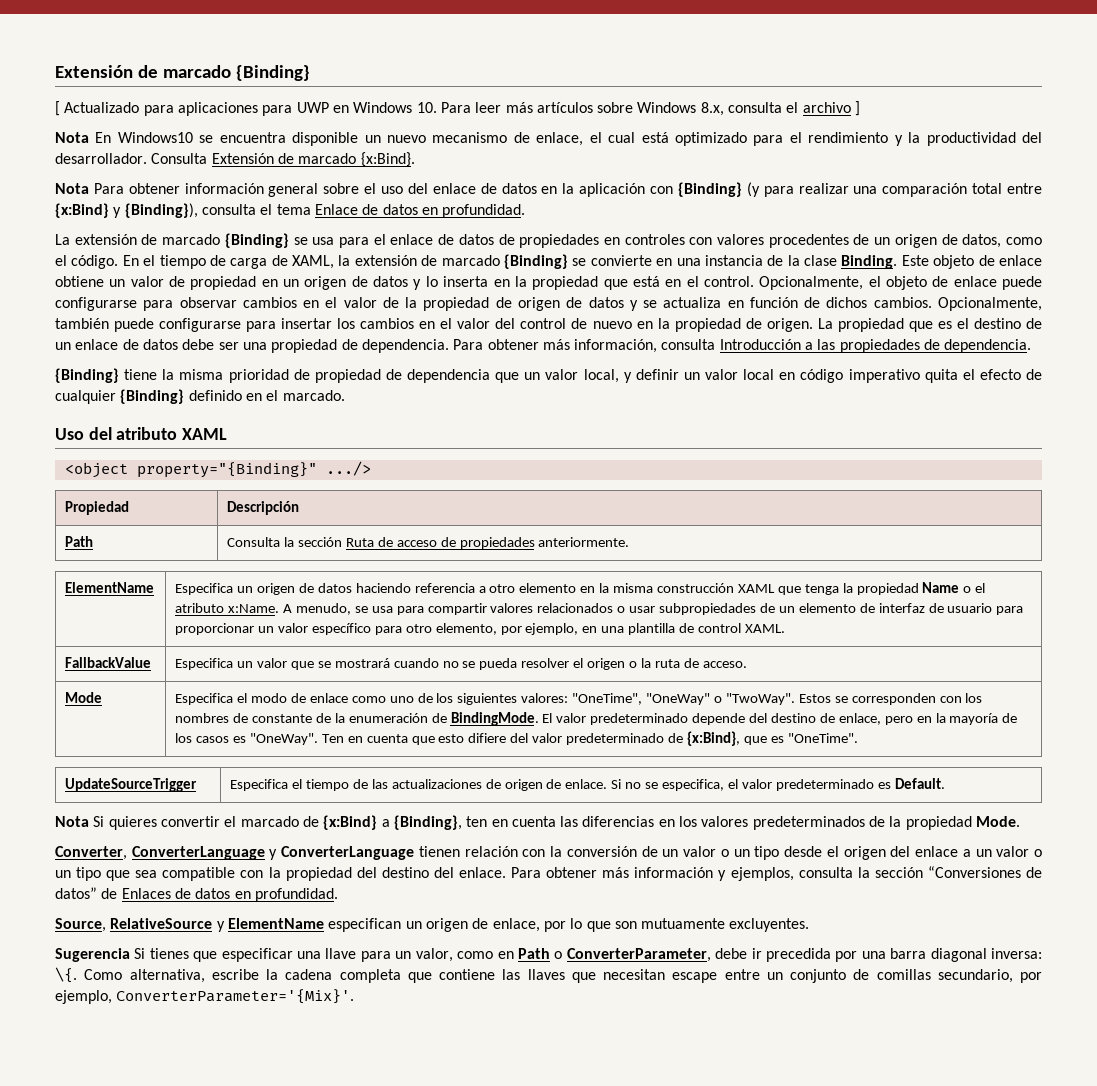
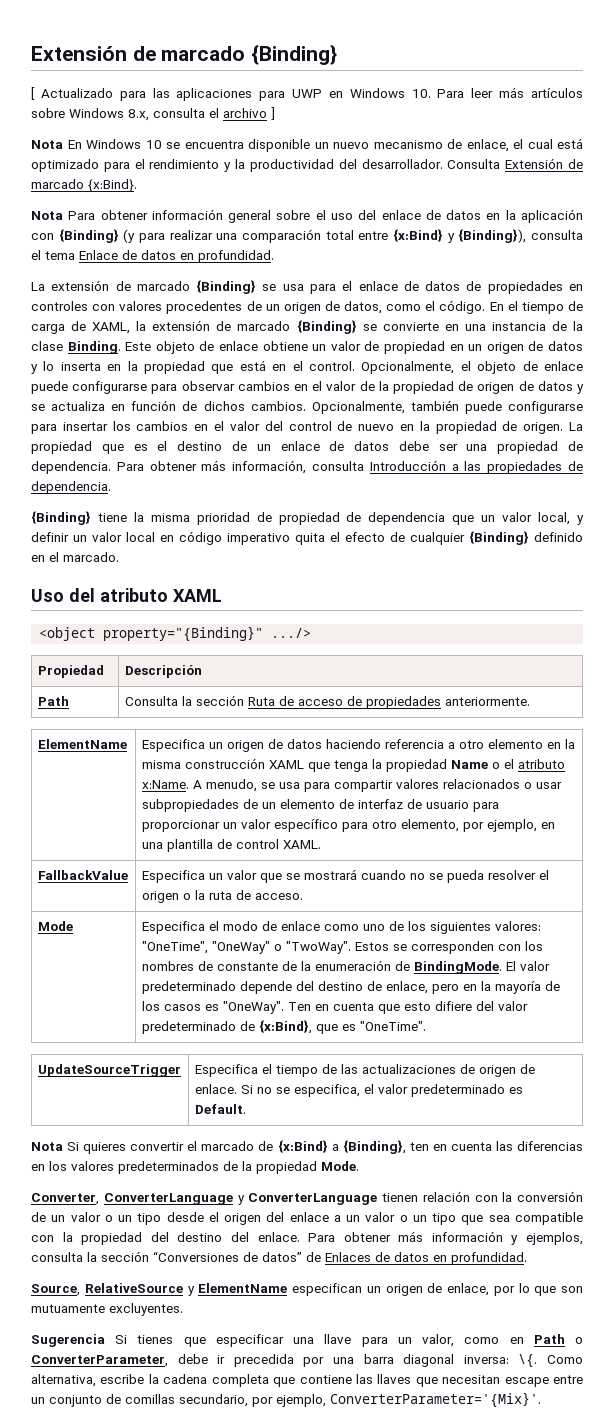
- [ Actualizado para aplicaciones para UWP en Windows 10. Para leer más artículos sobre Windows 8.x, consulta el archivo ]
+ [ Actualizado para las aplicaciones para UWP en Windows 10. Para leer más artículos sobre Windows 8.x, consulta el archivo ]
- Nota En Windows10 se encuentra disponible un nuevo mecanismo de enlace, el cual está optimizado para el rendimiento y la productividad del desarrollador.
+ Nota En Windows 10 se encuentra disponible un nuevo mecanismo de enlace, el cual está optimizado para el rendimiento y la productividad del desarrollador.

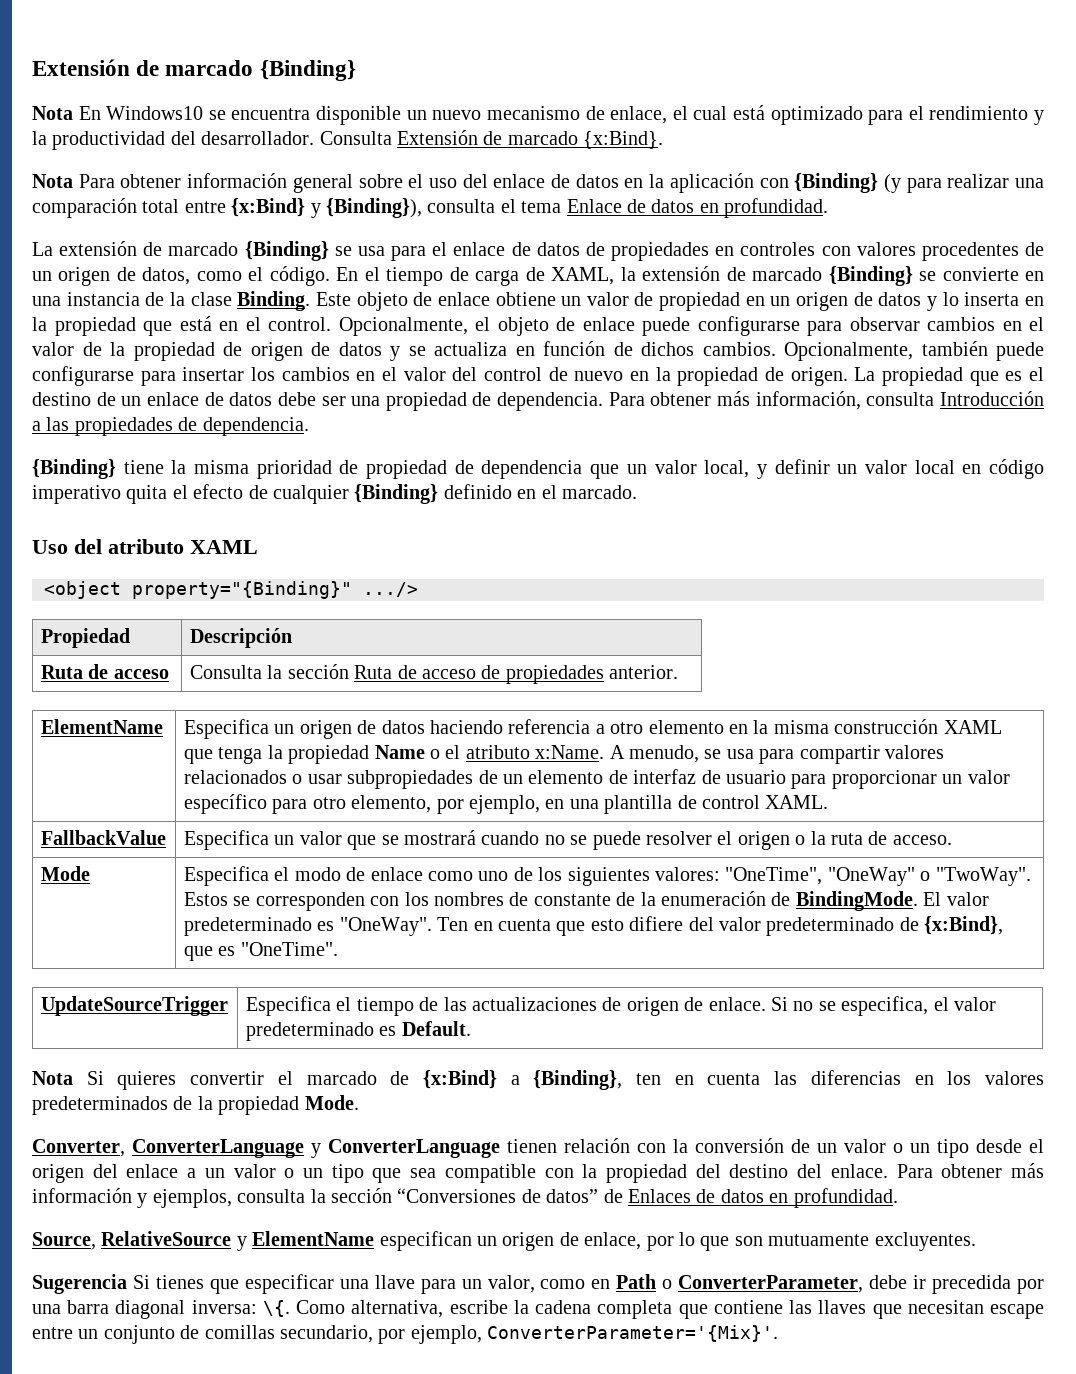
- [ Actualizado para las aplicaciones para UWP en Windows 10. Para leer más artículos sobre Windows 8.x, consulta el archivo ]
- Nota En Windows 10 se encuentra disponible un nuevo mecanismo de enlace, el cual está optimizado para el rendimiento y la productividad del desarrollador.
+ Nota En Windows10 se encuentra disponible un nuevo mecanismo de enlace, el cual está optimizado para el rendimiento y la productividad del desarrollador.
- Path | Consulta la sección Ruta de acceso de propiedades anteriormente.
+ Ruta de acceso | Consulta la sección Ruta de acceso de propiedades anterior.
- FallbackValue | Especifica un valor que se mostrará cuando no se pueda resolver el origen o la ruta de acceso.
+ FallbackValue | Especifica un valor que se mostrará cuando no se puede resolver el origen o la ruta de acceso.
- El valor predeterminado depende del destino de enlace, pero en la mayoría de los casos es "OneWay".
+ El valor predeterminado es "OneWay".

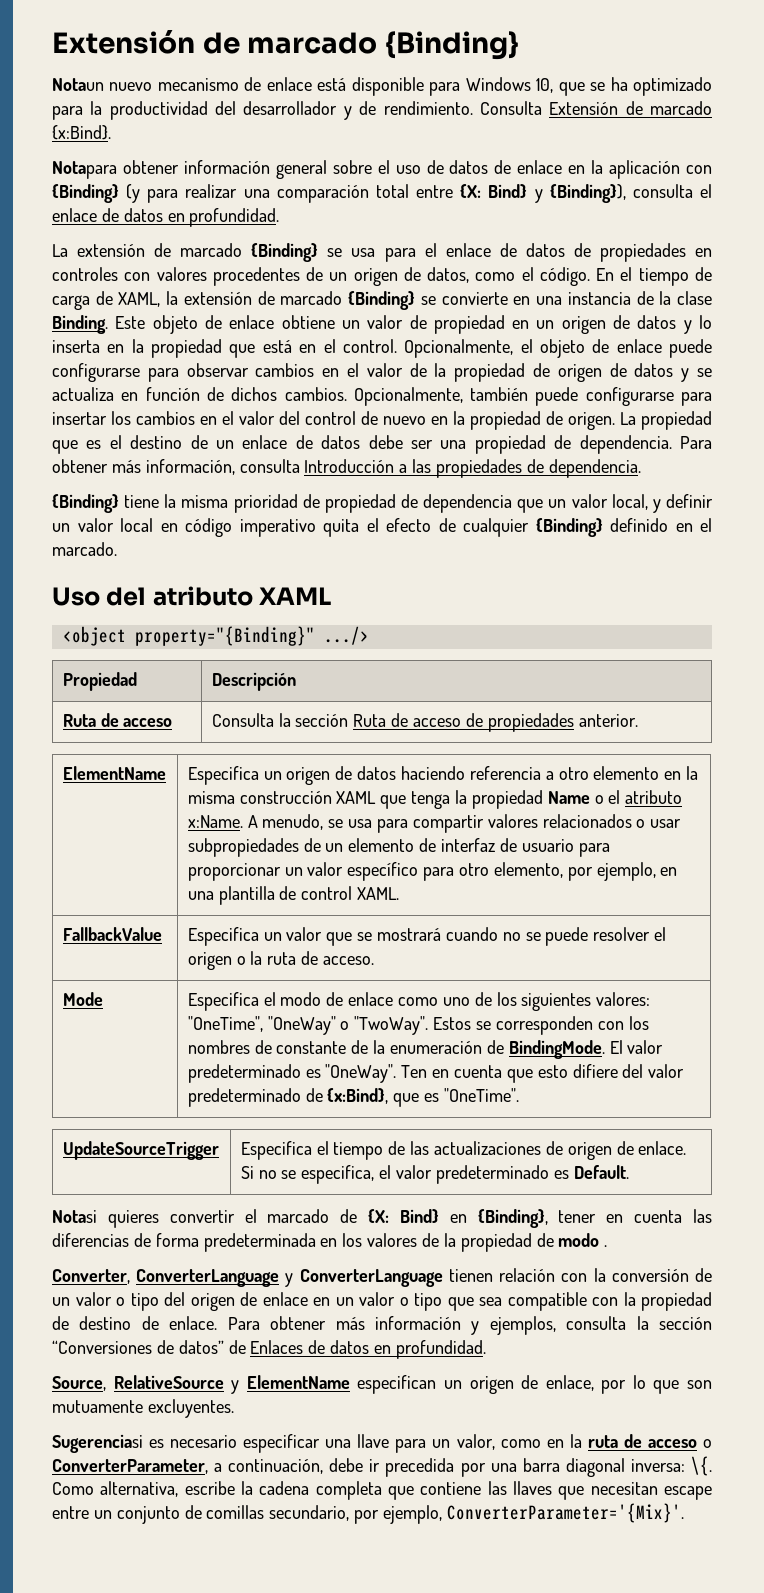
- Nota En Windows10 se encuentra disponible un nuevo mecanismo de enlace, el cual está optimizado para el rendimiento y la productividad del desarrollador.
+ Notaun nuevo mecanismo de enlace está disponible para Windows 10, que se ha optimizado para la productividad del desarrollador y de rendimiento.
- Nota Para obtener información general sobre el uso del enlace de datos en la aplicación con {Binding} (y para realizar una comparación total entre {x:Bind} y {Binding}), consulta el tema Enlace de datos en profundidad.
+ Notapara obtener información general sobre el uso de datos de enlace en la aplicación con {Binding} (y para realizar una comparación total entre {X: Bind} y {Binding}), consulta el enlace de datos en profundidad.
- Nota Si quieres convertir el marcado de {x:Bind} a {Binding}, ten en cuenta las diferencias en los valores predeterminados de la propiedad Mode.
+ Notasi quieres convertir el marcado de {X: Bind} en {Binding}, tener en cuenta las diferencias de forma predeterminada en los valores de la propiedad de modo .
- Converter, ConverterLanguage y ConverterLanguage tienen relación con la conversión de un valor o un tipo desde el origen del enlace a un valor o un tipo que sea compatible con la propiedad del destino del enlace.
+ Converter, ConverterLanguage y ConverterLanguage tienen relación con la conversión de un valor o tipo del origen de enlace en un valor o tipo que sea compatible con la propiedad de destino de enlace.
- Sugerencia Si tienes que especificar una llave para un valor, como en Path o ConverterParameter, debe ir precedida por una barra diagonal inversa: \{.
+ Sugerenciasi es necesario especificar una llave para un valor, como en la ruta de acceso o ConverterParameter, a continuación, debe ir precedida por una barra diagonal inversa: \{.

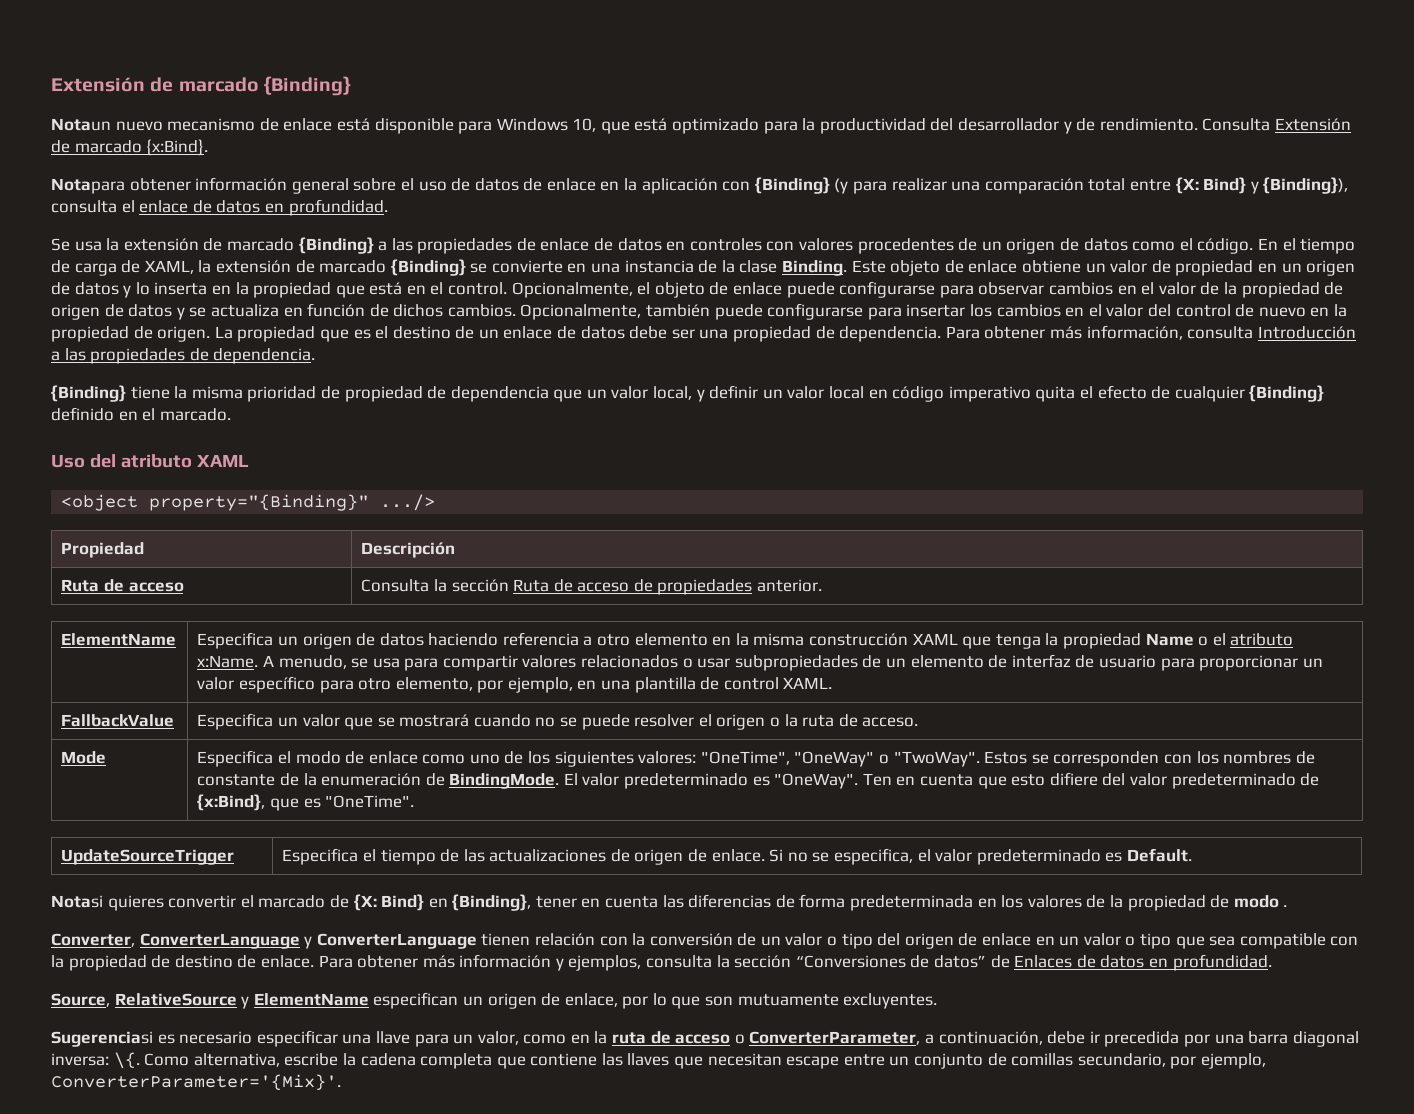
- Notaun nuevo mecanismo de enlace está disponible para Windows 10, que se ha optimizado para la productividad del desarrollador y de rendimiento.
+ Notaun nuevo mecanismo de enlace está disponible para Windows 10, que está optimizado para la productividad del desarrollador y de rendimiento.
- La extensión de marcado {Binding} se usa para el enlace de datos de propiedades en controles con valores procedentes de un origen de datos, como el código.
+ Se usa la extensión de marcado {Binding} a las propiedades de enlace de datos en controles con valores procedentes de un origen de datos como el código.

